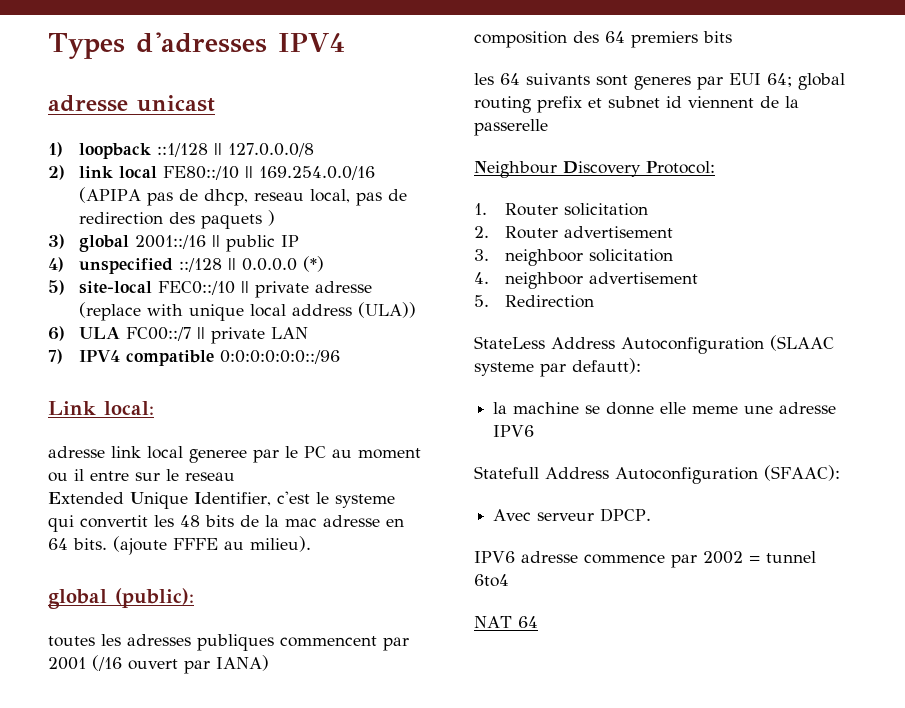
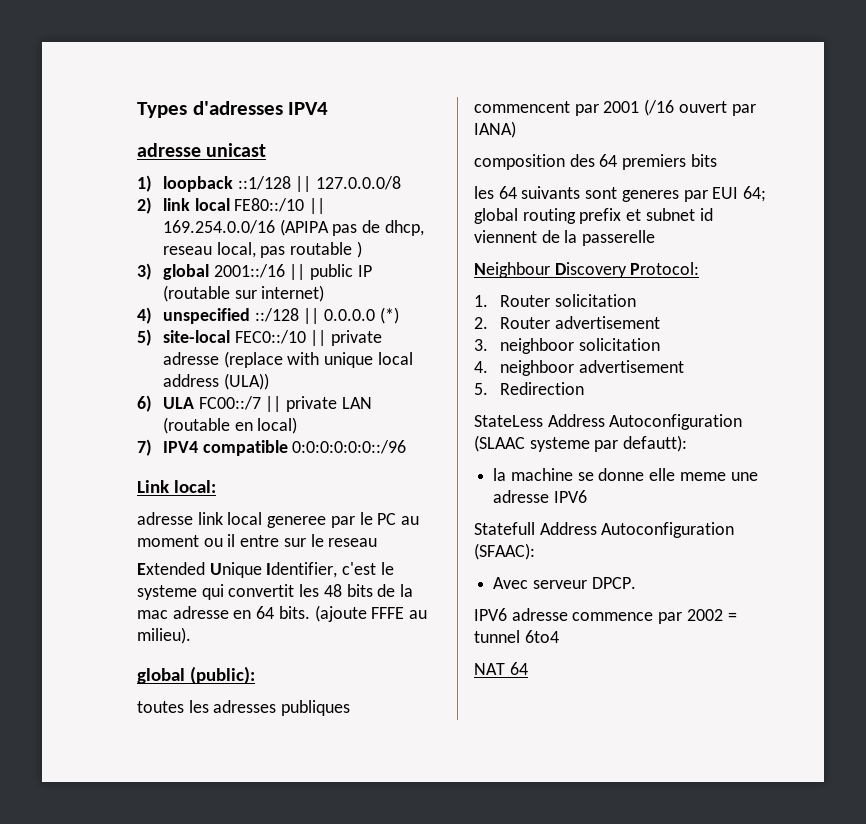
- 2) link local FE80::/10 || 169.254.0.0/16 (APIPA pas de dhcp, reseau local, pas de redirection des paquets )
+ 2) link local FE80::/10 || 169.254.0.0/16 (APIPA pas de dhcp, reseau local, pas routable )
- 3) global 2001::/16 || public IP
+ 3) global 2001::/16 || public IP (routable sur internet)
- 6) ULA FC00::/7 || private LAN
+ 6) ULA FC00::/7 || private LAN (routable en local)

